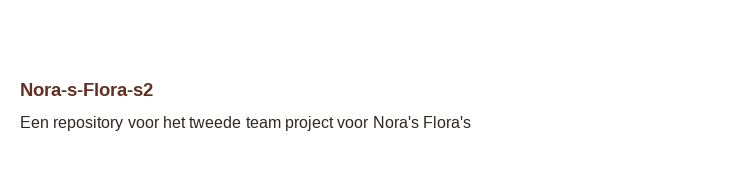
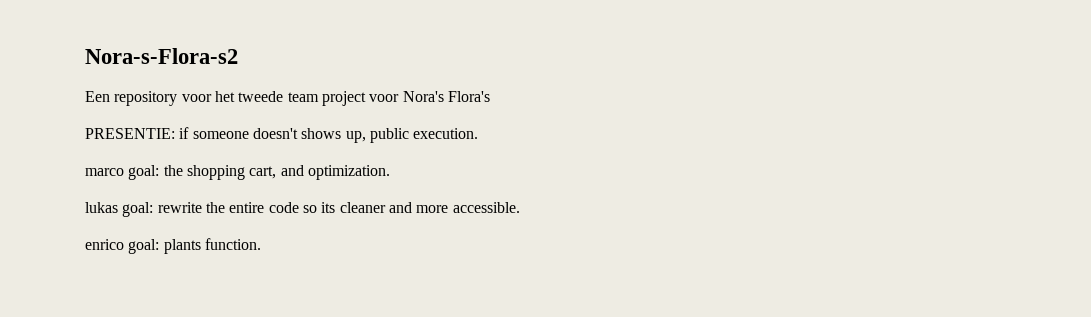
+ PRESENTIE: if someone doesn't shows up, public execution.
+ marco goal: the shopping cart, and optimization.
+ lukas goal: rewrite the entire code so its cleaner and more accessible.
+ enrico goal: plants function.

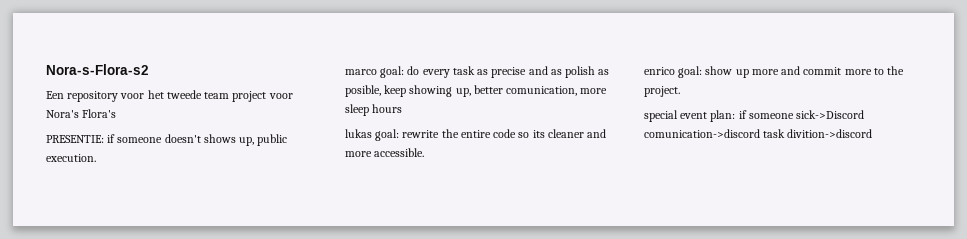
- marco goal: the shopping cart, and optimization.
+ marco goal: do every task as precise and as polish as posible, keep showing up, better comunication, more sleep hours
- enrico goal: plants function.
+ enrico goal: show up more and commit more to the project.
+ special event plan: if someone sick->Discord comunication->discord task divition->discord

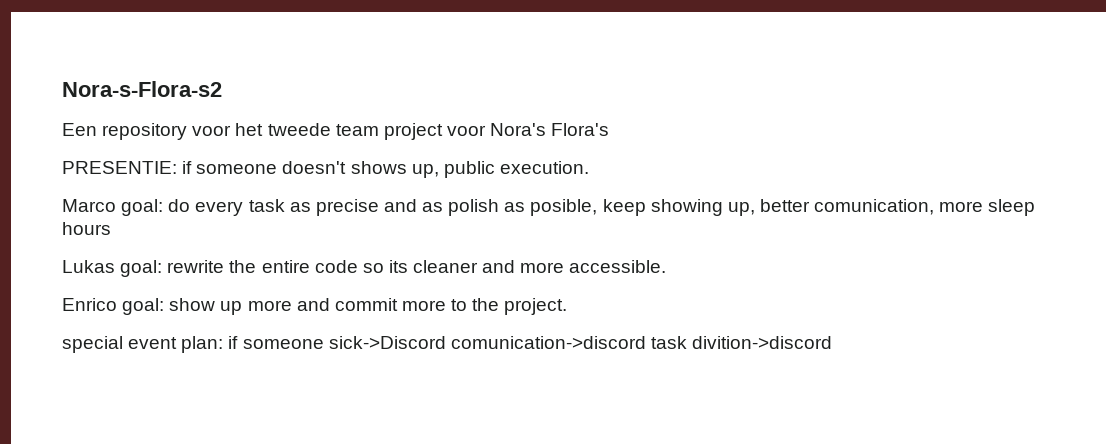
- marco goal: do every task as precise and as polish as posible, keep showing up, better comunication, more sleep hours
+ Marco goal: do every task as precise and as polish as posible, keep showing up, better comunication, more sleep hours
- lukas goal: rewrite the entire code so its cleaner and more accessible.
+ Lukas goal: rewrite the entire code so its cleaner and more accessible.
- enrico goal: show up more and commit more to the project.
+ Enrico goal: show up more and commit more to the project.

